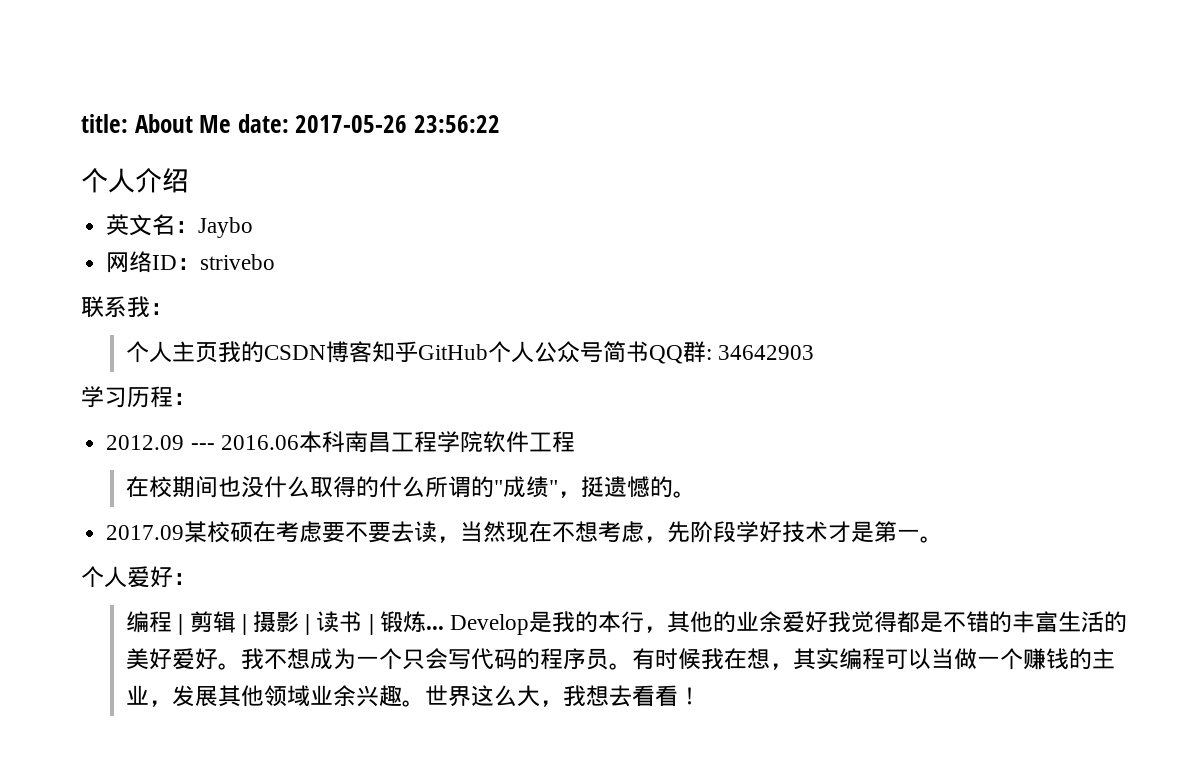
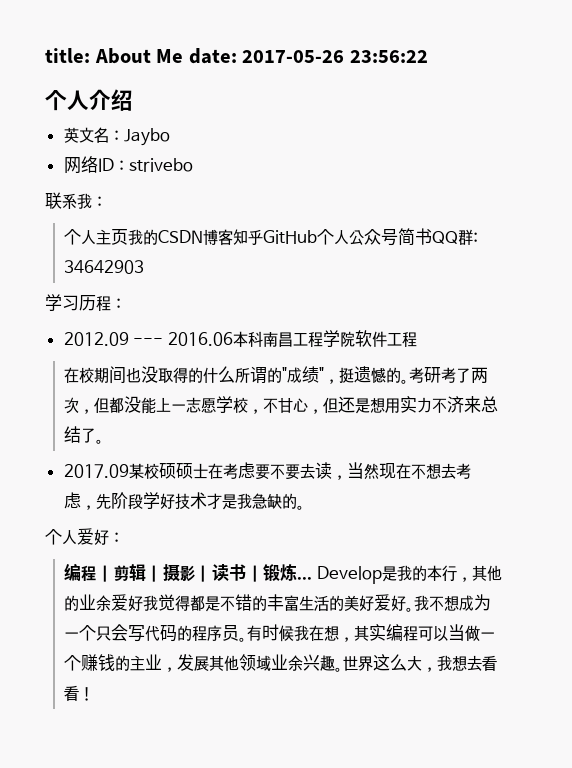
- 在校期间也没什么取得的什么所谓的"成绩"，挺遗憾的。
+ 在校期间也没取得的什么所谓的"成绩"，挺遗憾的。考研考了两次，但都没能上一志愿学校，不甘心，但还是想用实力不济来总结了。
- 2017.09某校硕在考虑要不要去读，当然现在不想考虑，先阶段学好技术才是第一。
+ 2017.09某校硕硕士在考虑要不要去读，当然现在不想去考虑，先阶段学好技术才是我急缺的。

